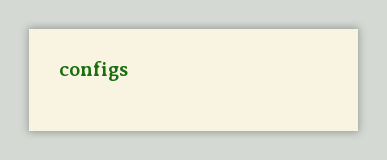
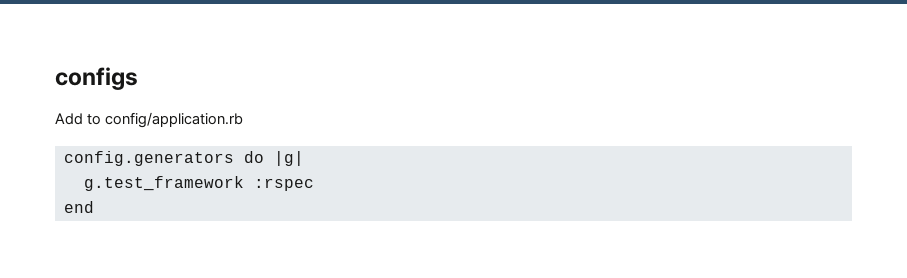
+ Add to config/application.rb
+ config.generators do |g|
+ g.test_framework :rspec
+ end

